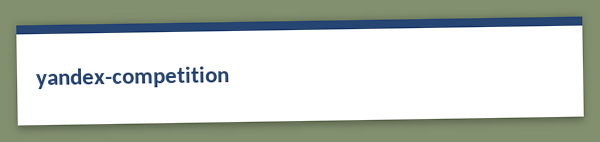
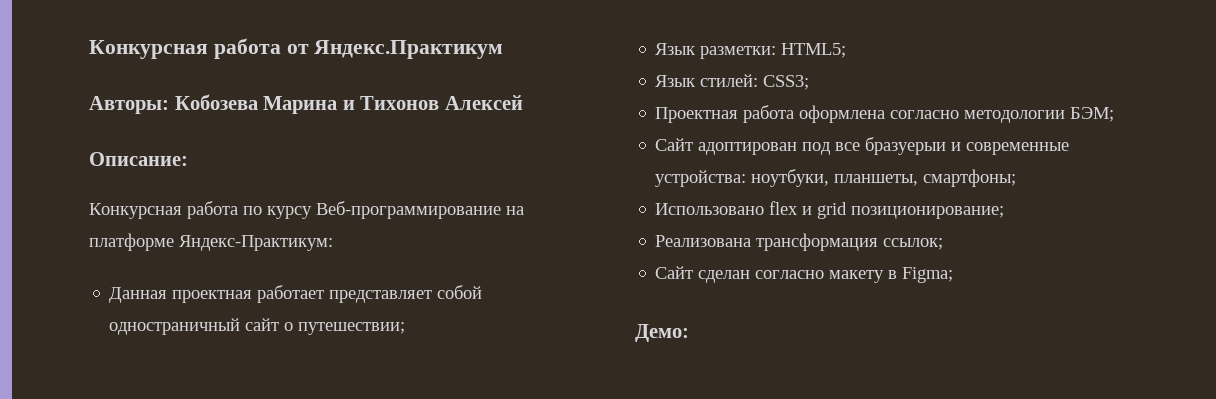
- yandex-competition
+ Конкурсная работа от Яндекс.Практикум
+ Авторы: Кобозева Марина и Тихонов Алексей
+ Описание:
+ Конкурсная работа по курсу Веб-программирование на платформе Яндекс-Практикум:
+ Данная проектная работает представляет собой одностраничный сайт о путешествии;
+ Язык разметки: HTML5;
+ Язык стилей: CSS3;
+ Проектная работа оформлена согласно методологии БЭМ;
+ Сайт адоптирован под все бразуерыи и современные устройства: ноутбуки, планшеты, смартфоны;
+ Использовано flex и grid позиционирование;
+ Реализована трансформация ссылок;
+ Сайт сделан согласно макету в Figma;
+ Демо:

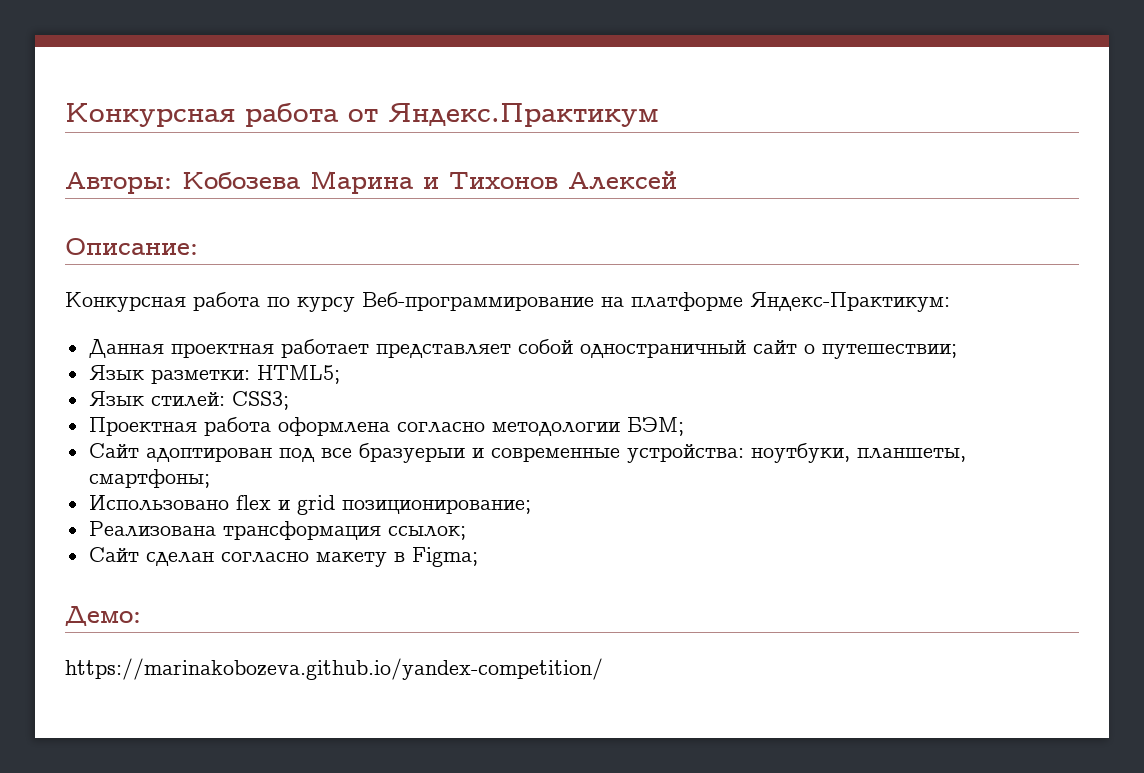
+ https://marinakobozeva.github.io/yandex-competition/

